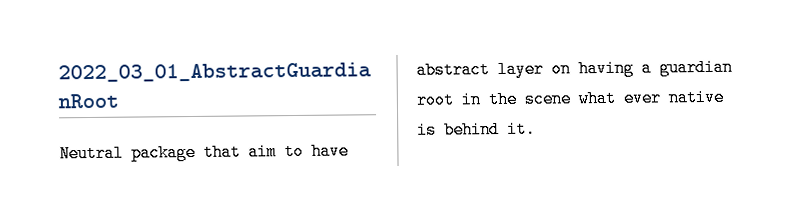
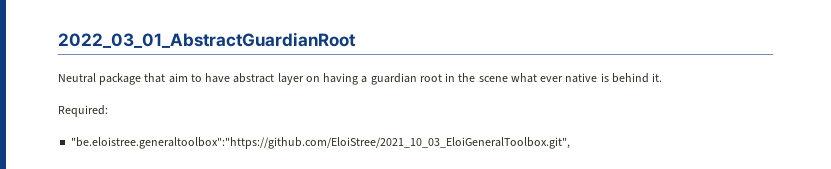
+ Required:
+ "be.eloistree.generaltoolbox":"https://github.com/EloiStree/2021_10_03_EloiGeneralToolbox.git",

